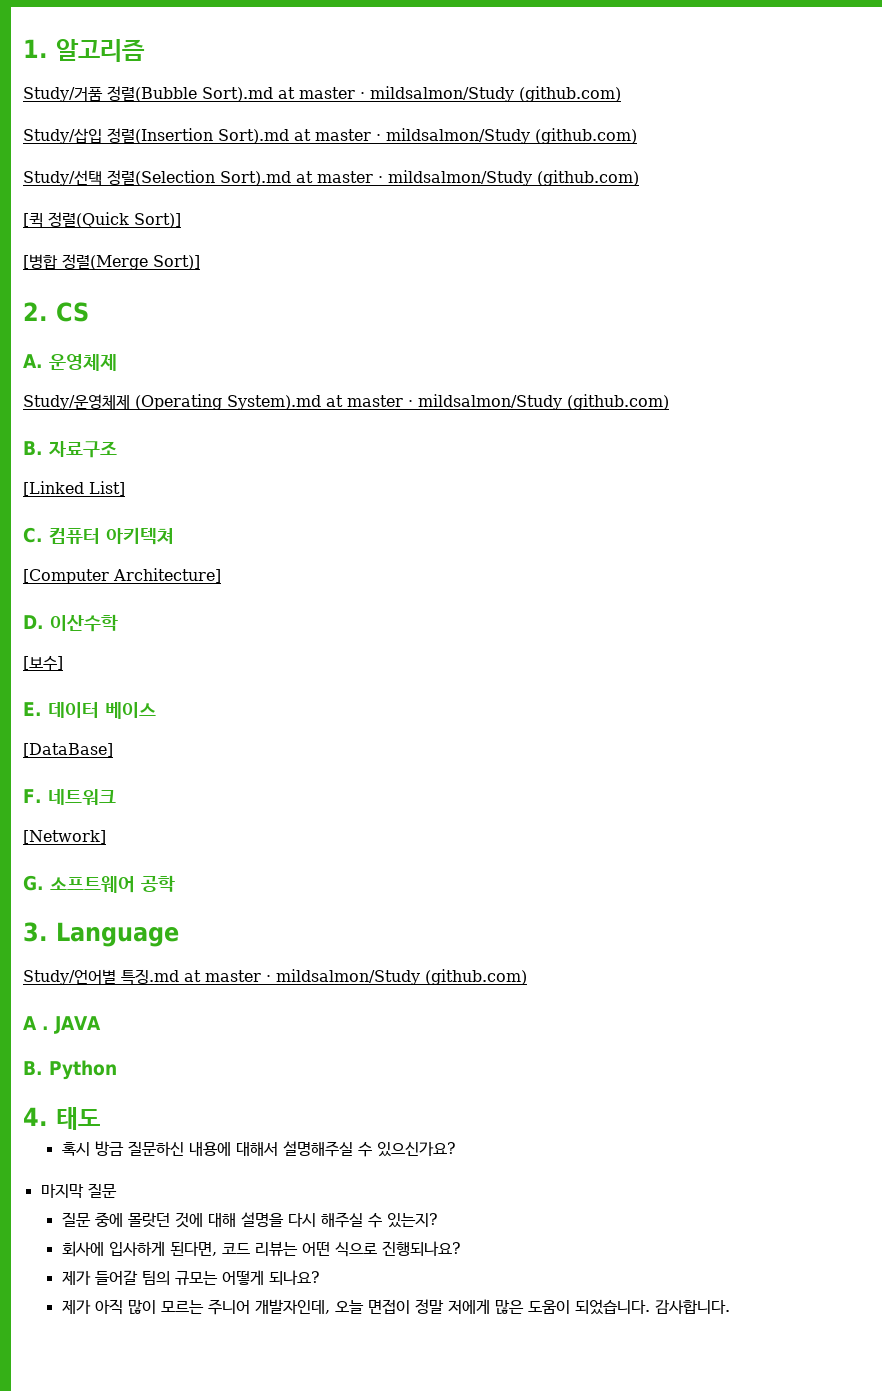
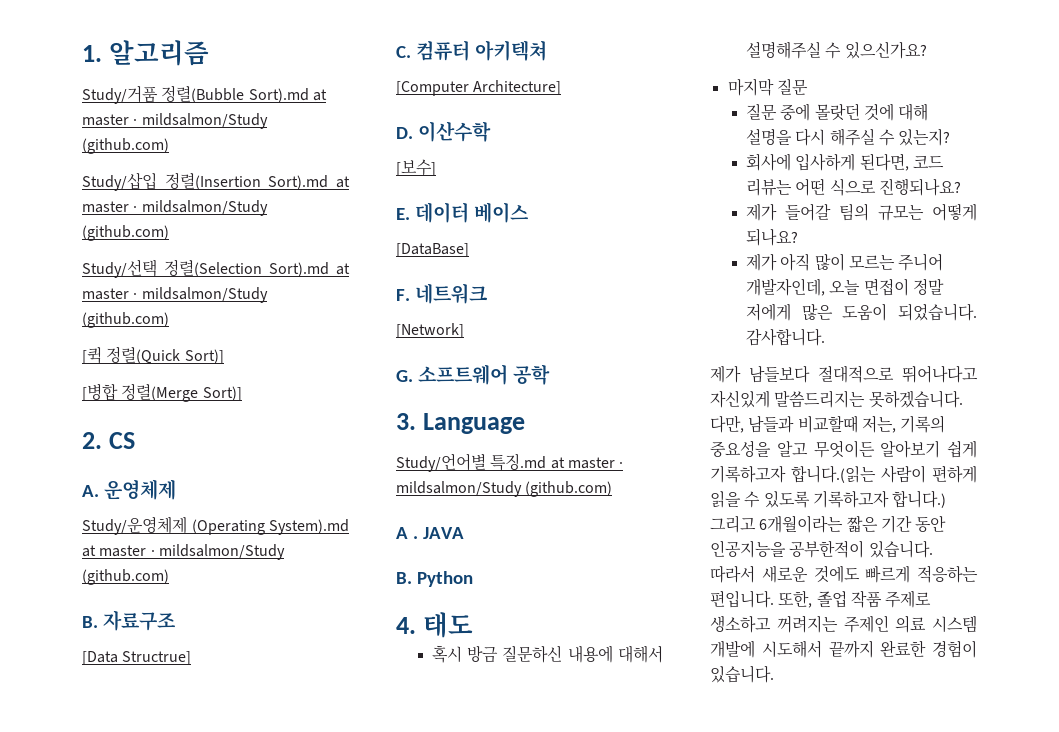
- [Linked List]
+ [Data Structrue]
+ 제가 남들보다 절대적으로 뛰어나다고 자신있게 말씀드리지는 못하겠습니다. 다만, 남들과 비교할때 저는, 기록의 중요성을 알고 무엇이든 알아보기 쉽게 기록하고자 합니다.(읽는 사람이 편하게 읽을 수 있도록 기록하고자 합니다.) 그리고 6개월이라는 짧은 기간 동안 인공지능을 공부한적이 있습니다. 따라서 새로운 것에도 빠르게 적응하는 편입니다. 또한, 졸업 작품 주제로 생소하고 꺼려지는 주제인 의료 시스템 개발에 시도해서 끝까지 완료한 경험이 있습니다.

